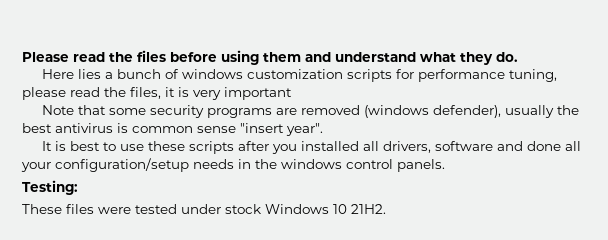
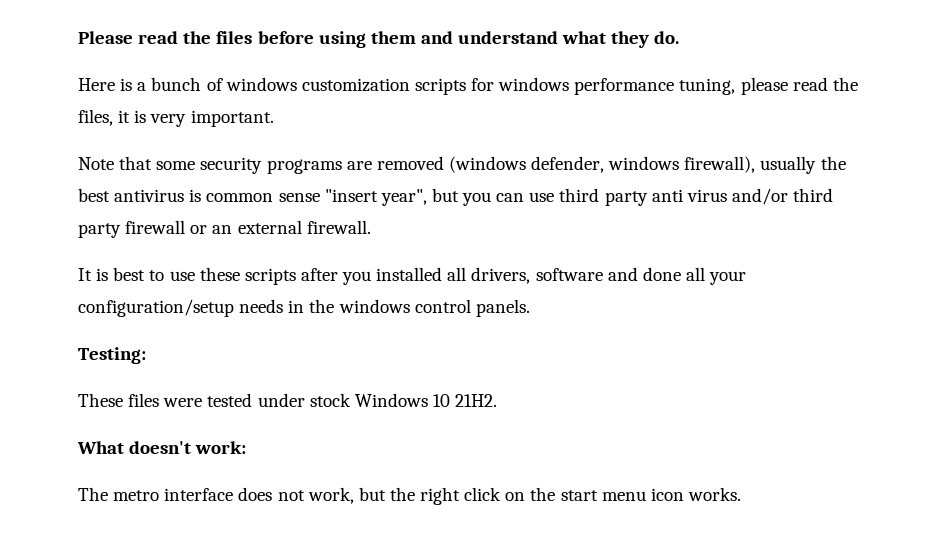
- Here lies a bunch of windows customization scripts for performance tuning, please read the files, it is very important
+ Here is a bunch of windows customization scripts for windows performance tuning, please read the files, it is very important.
- Note that some security programs are removed (windows defender), usually the best antivirus is common sense "insert year".
+ Note that some security programs are removed (windows defender, windows firewall), usually the best antivirus is common sense "insert year", but you can use third party anti virus and/or third party firewall or an external firewall.
+ What doesn't work:
+ The metro interface does not work, but the right click on the start menu icon works.

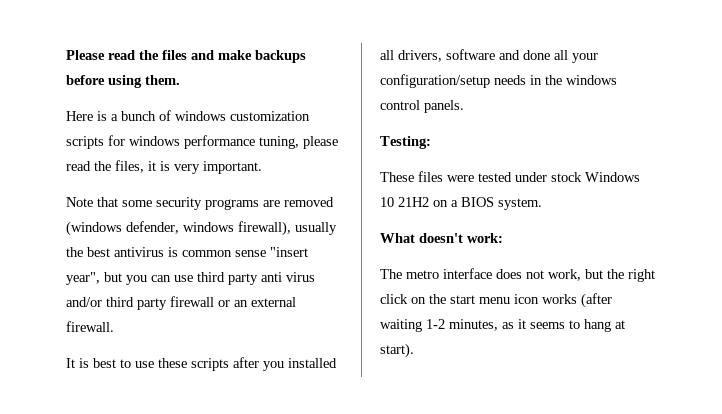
- Please read the files before using them and understand what they do.
+ Please read the files and make backups before using them.
- These files were tested under stock Windows 10 21H2.
+ These files were tested under stock Windows 10 21H2 on a BIOS system.
- The metro interface does not work, but the right click on the start menu icon works.
+ The metro interface does not work, but the right click on the start menu icon works (after waiting 1-2 minutes, as it seems to hang at start).

